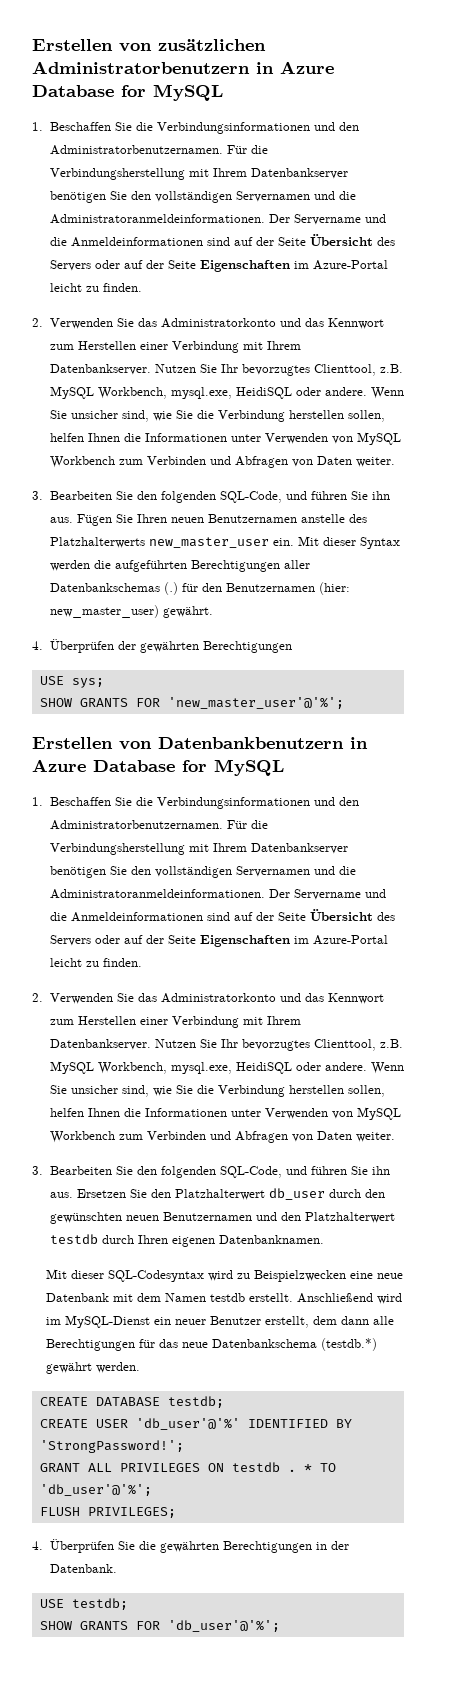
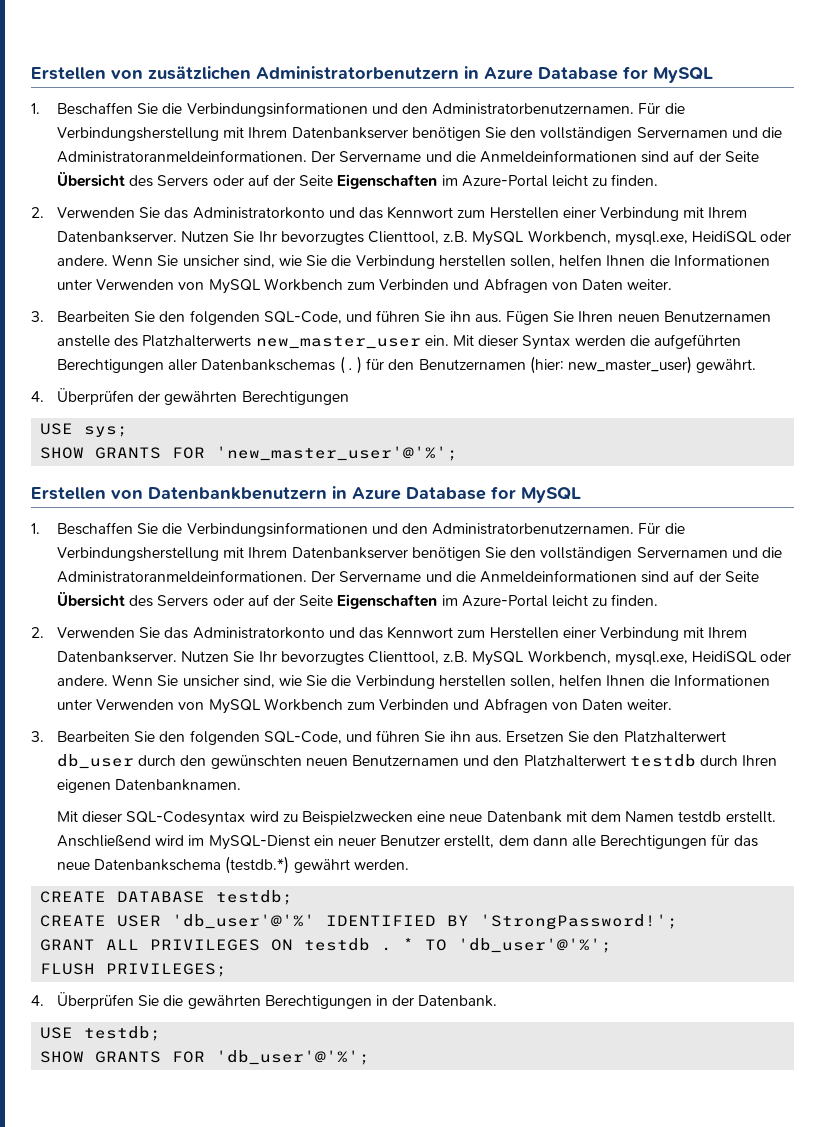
- Mit dieser Syntax werden die aufgeführten Berechtigungen aller Datenbankschemas (.) für den Benutzernamen (hier: new_master_user) gewährt.
+ Mit dieser Syntax werden die aufgeführten Berechtigungen aller Datenbankschemas ( . ) für den Benutzernamen (hier: new_master_user) gewährt.

